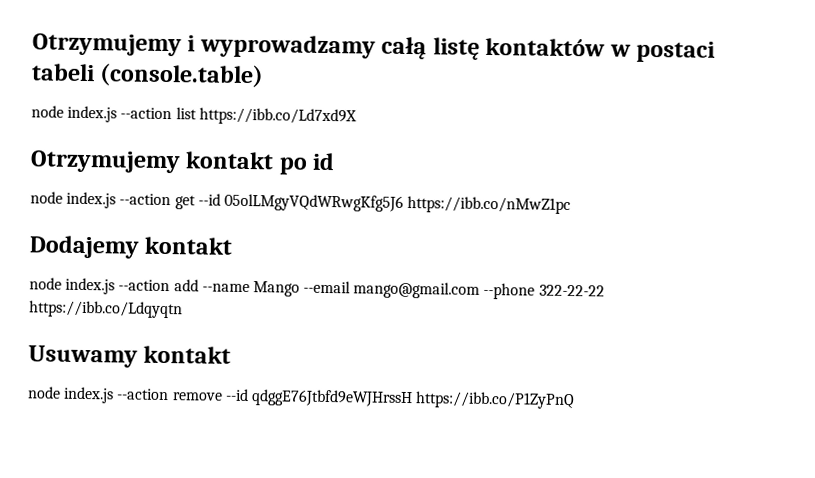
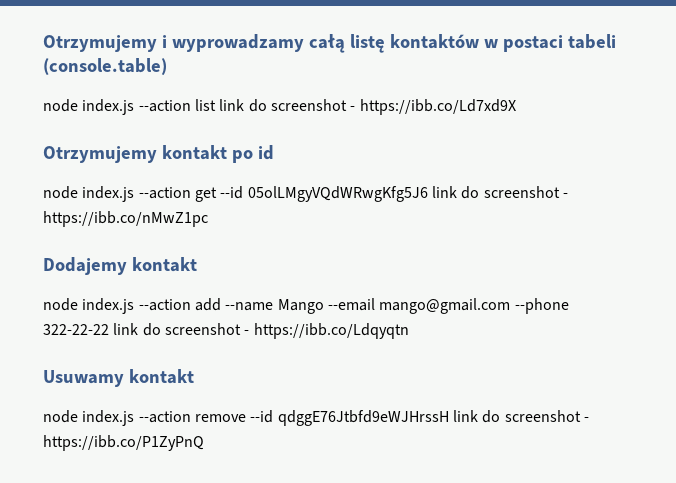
- node index.js --action list https://ibb.co/Ld7xd9X
+ node index.js --action list link do screenshot - https://ibb.co/Ld7xd9X
- node index.js --action get --id 05olLMgyVQdWRwgKfg5J6 https://ibb.co/nMwZ1pc
+ node index.js --action get --id 05olLMgyVQdWRwgKfg5J6 link do screenshot - https://ibb.co/nMwZ1pc
- node index.js --action add --name Mango --email mango@gmail.com --phone 322-22-22 https://ibb.co/Ldqyqtn
+ node index.js --action add --name Mango --email mango@gmail.com --phone 322-22-22 link do screenshot - https://ibb.co/Ldqyqtn
- node index.js --action remove --id qdggE76Jtbfd9eWJHrssH https://ibb.co/P1ZyPnQ
+ node index.js --action remove --id qdggE76Jtbfd9eWJHrssH link do screenshot - https://ibb.co/P1ZyPnQ

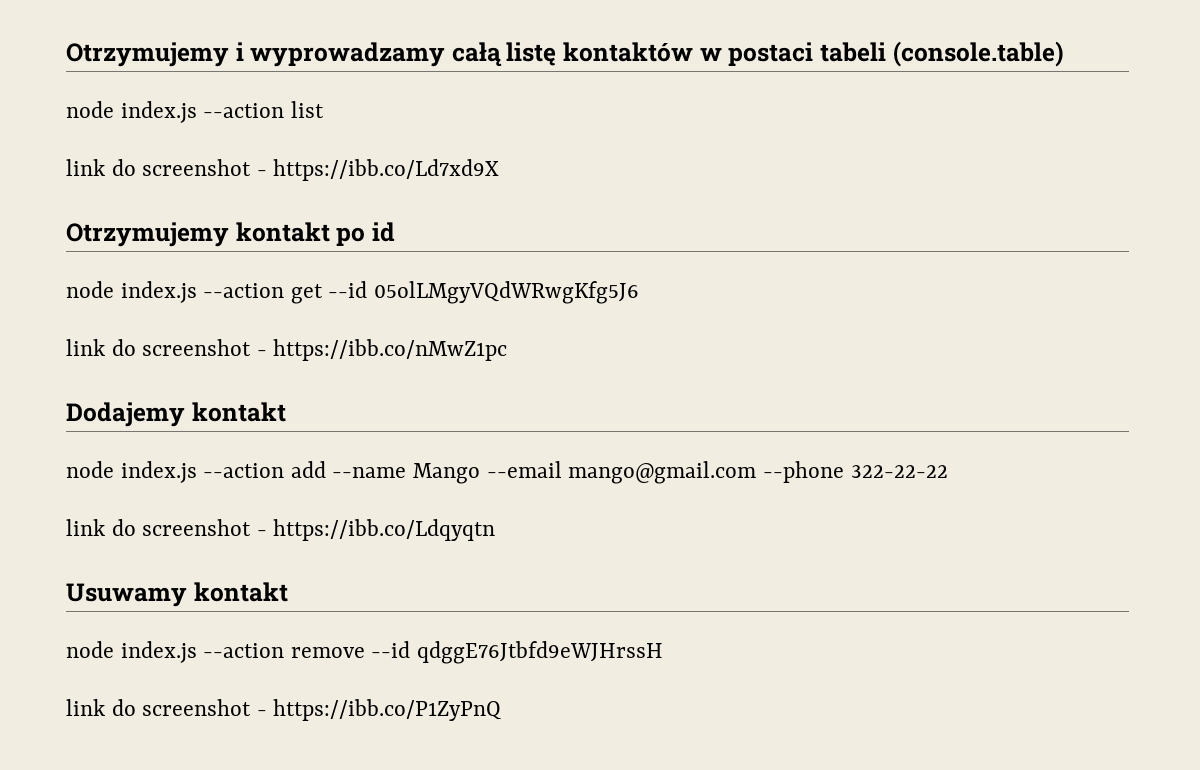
- node index.js --action list link do screenshot - https://ibb.co/Ld7xd9X
+ node index.js --action list
+ link do screenshot - https://ibb.co/Ld7xd9X
- node index.js --action get --id 05olLMgyVQdWRwgKfg5J6 link do screenshot - https://ibb.co/nMwZ1pc
+ node index.js --action get --id 05olLMgyVQdWRwgKfg5J6
+ link do screenshot - https://ibb.co/nMwZ1pc
- node index.js --action add --name Mango --email mango@gmail.com --phone 322-22-22 link do screenshot - https://ibb.co/Ldqyqtn
+ node index.js --action add --name Mango --email mango@gmail.com --phone 322-22-22
+ link do screenshot - https://ibb.co/Ldqyqtn
- node index.js --action remove --id qdggE76Jtbfd9eWJHrssH link do screenshot - https://ibb.co/P1ZyPnQ
+ node index.js --action remove --id qdggE76Jtbfd9eWJHrssH
+ link do screenshot - https://ibb.co/P1ZyPnQ

